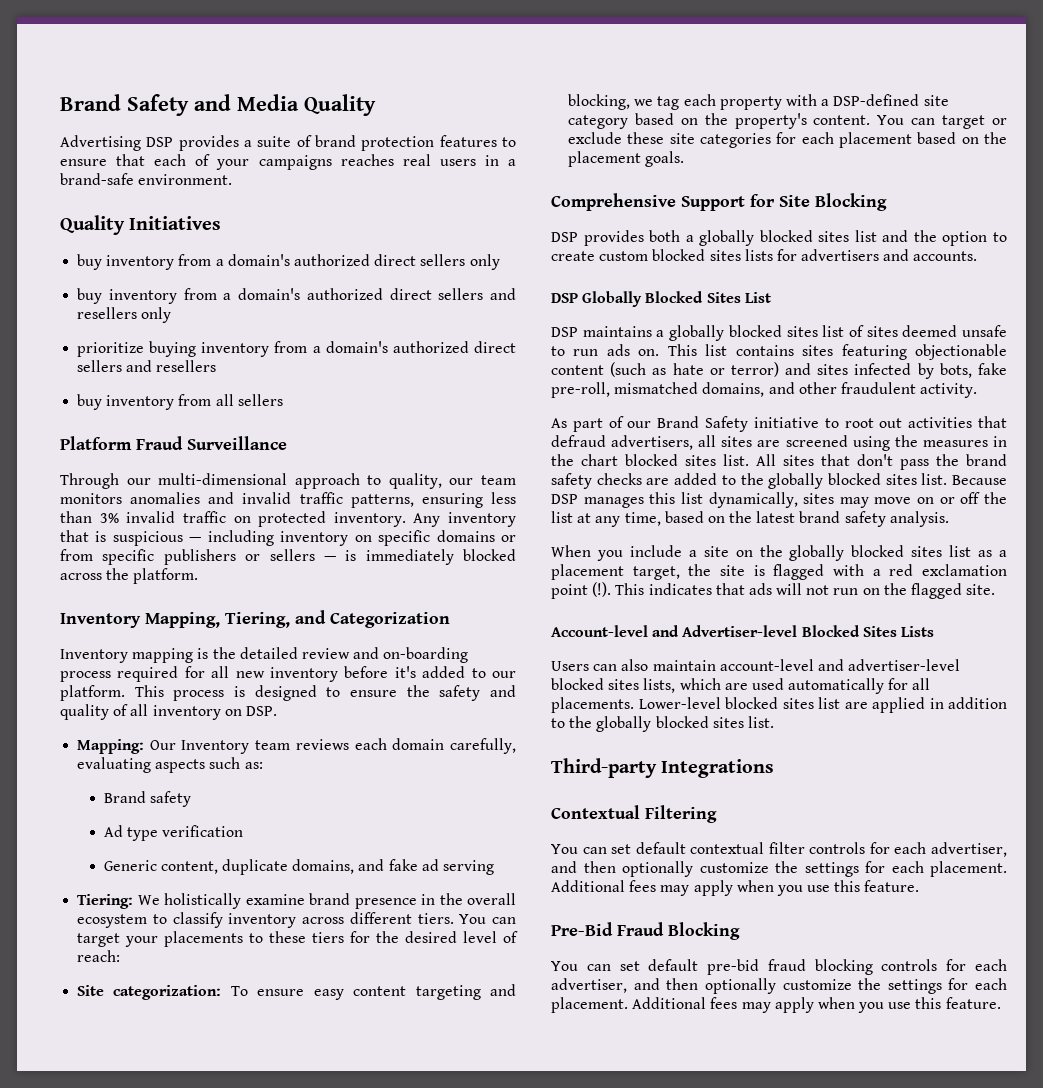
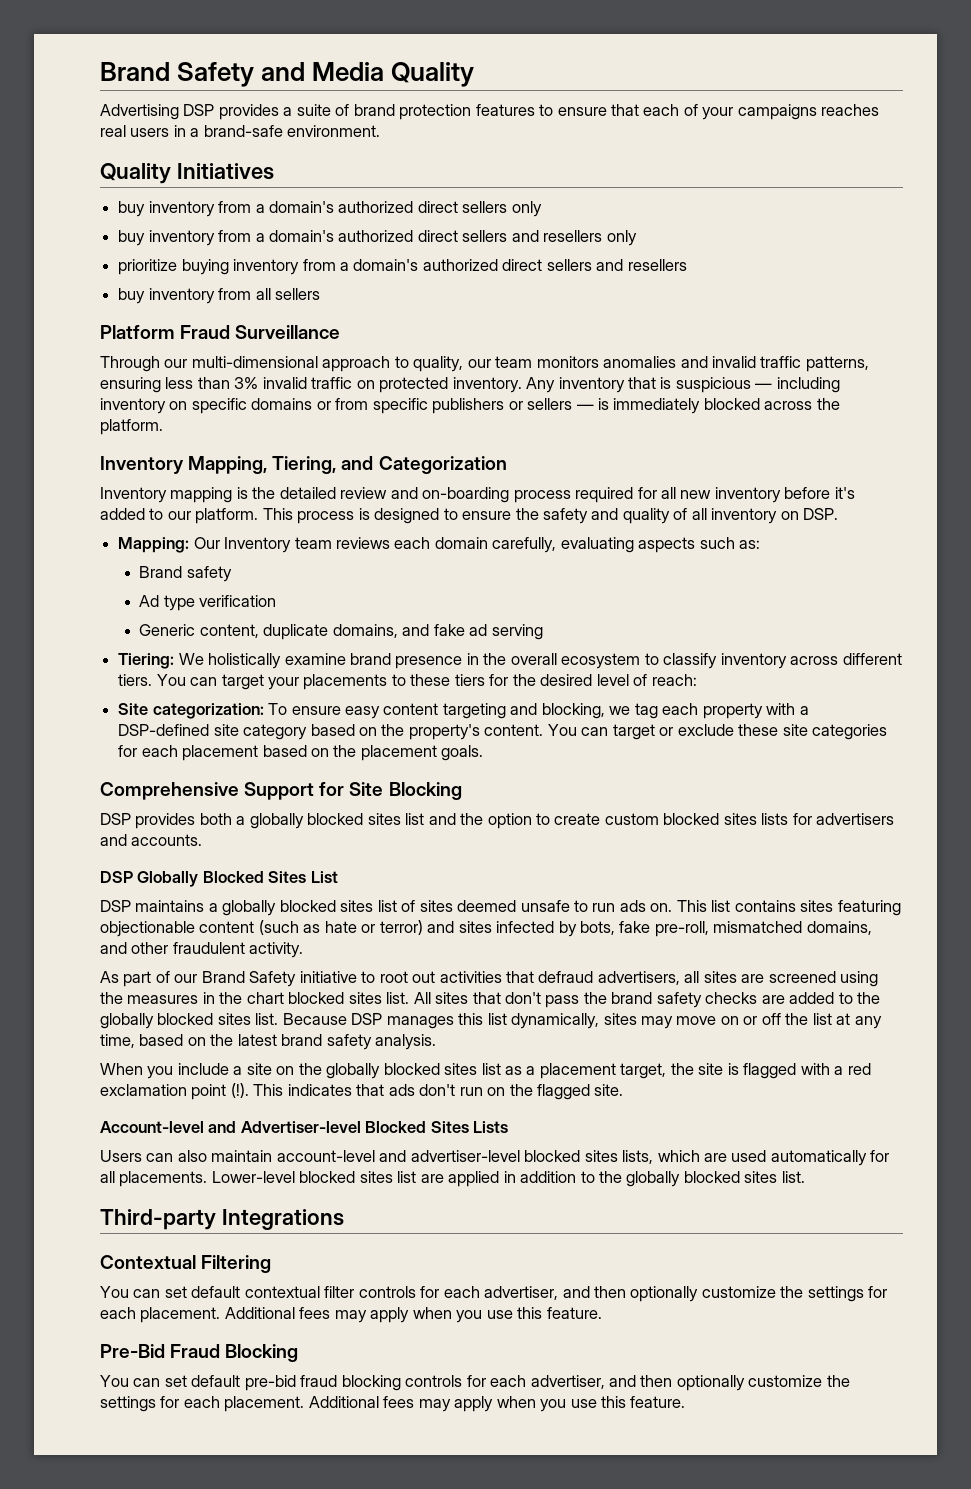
- This indicates that ads will not run on the flagged site.
+ This indicates that ads don't run on the flagged site.

